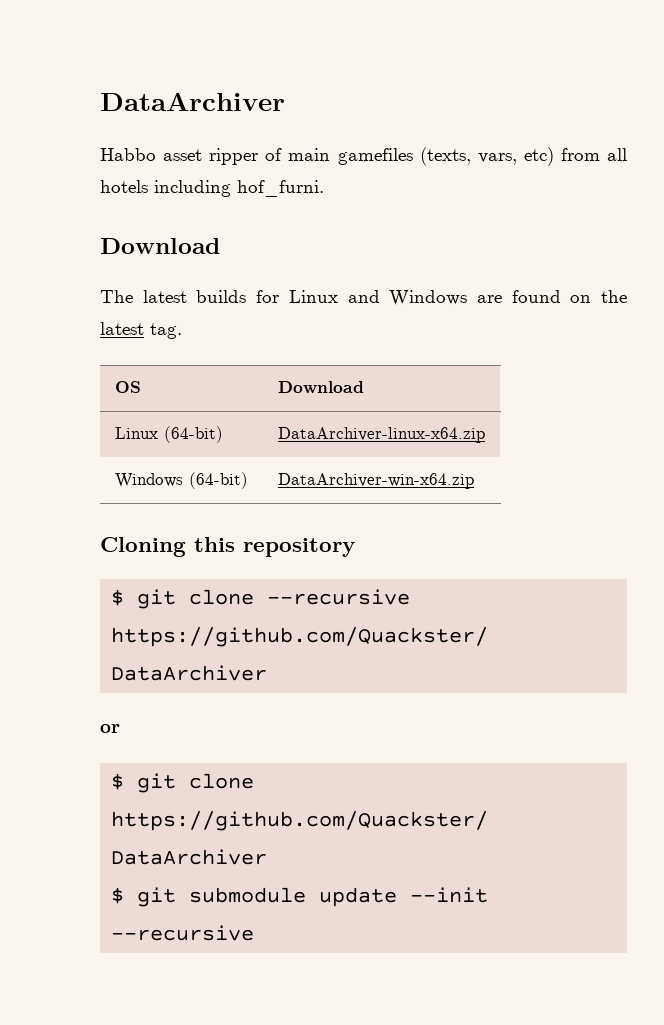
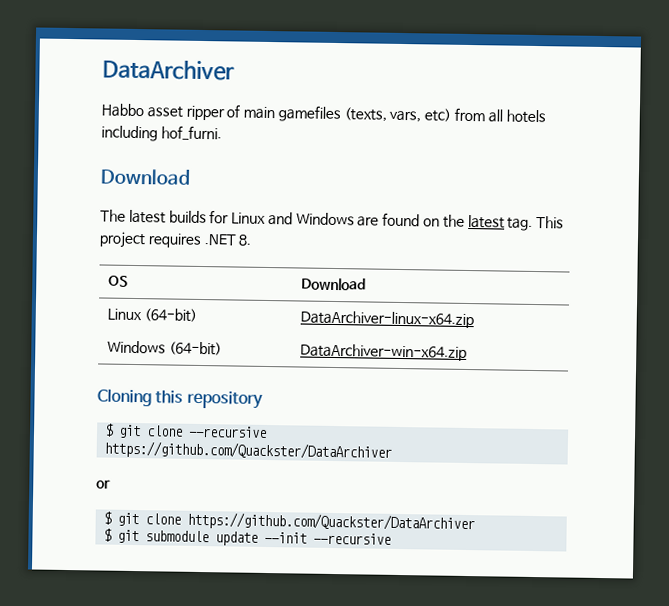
+ This project requires .NET 8.

